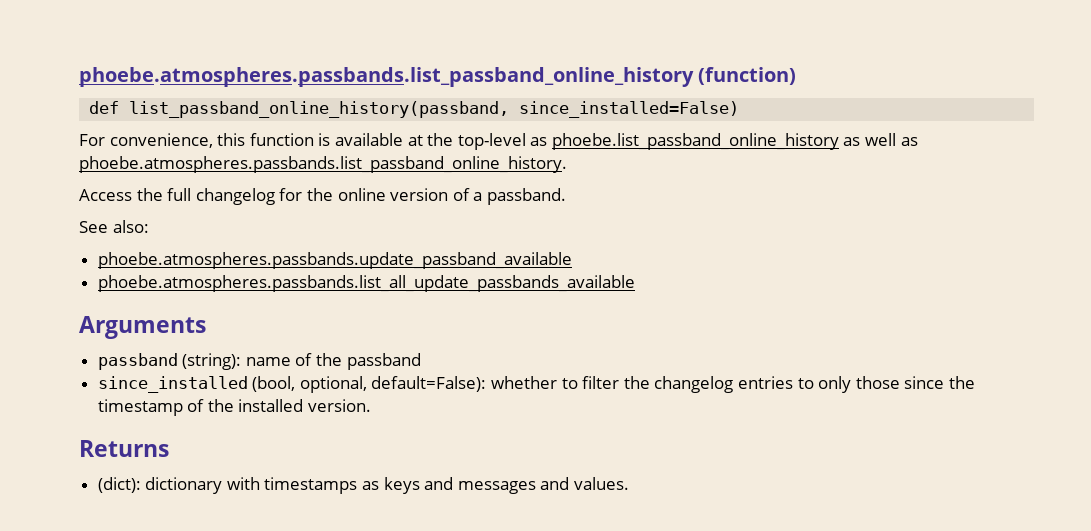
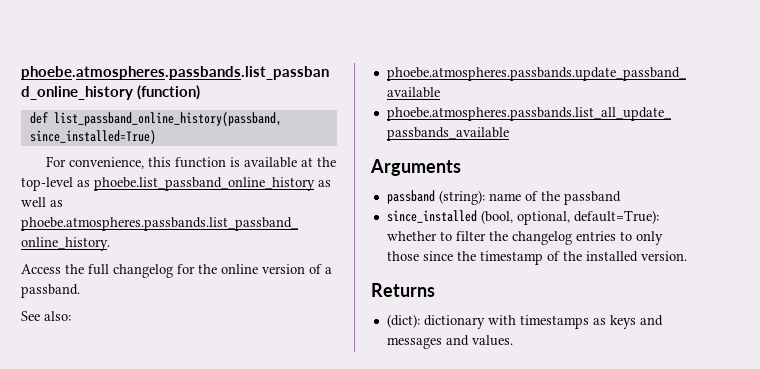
- def list_passband_online_history(passband, since_installed=False)
+ def list_passband_online_history(passband, since_installed=True)
- since_installed (bool, optional, default=False): whether to filter the changelog entries to only those since the timestamp of the installed version.
+ since_installed (bool, optional, default=True): whether to filter the changelog entries to only those since the timestamp of the installed version.

